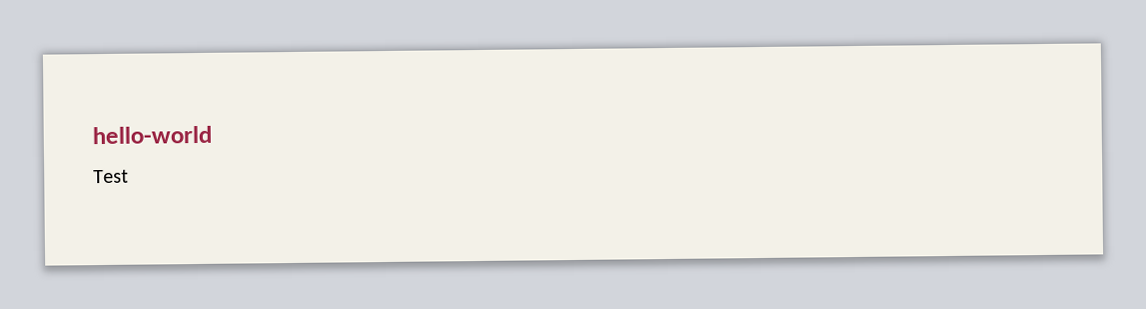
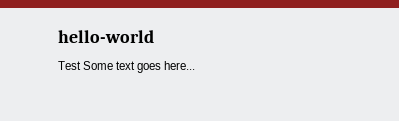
- Test
+ Test Some text goes here...

